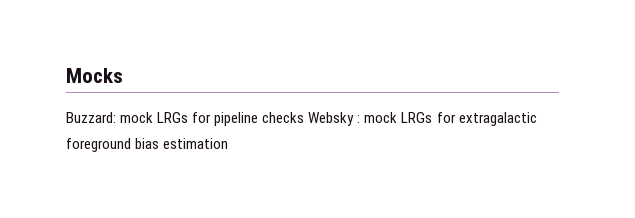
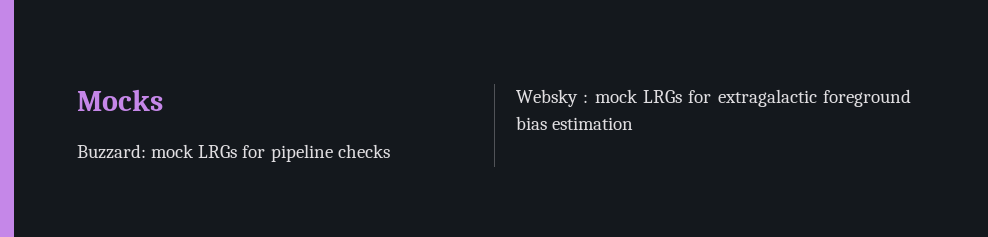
- Buzzard: mock LRGs for pipeline checks Websky : mock LRGs for extragalactic foreground bias estimation
+ Buzzard: mock LRGs for pipeline checks
+ Websky : mock LRGs for extragalactic foreground bias estimation

